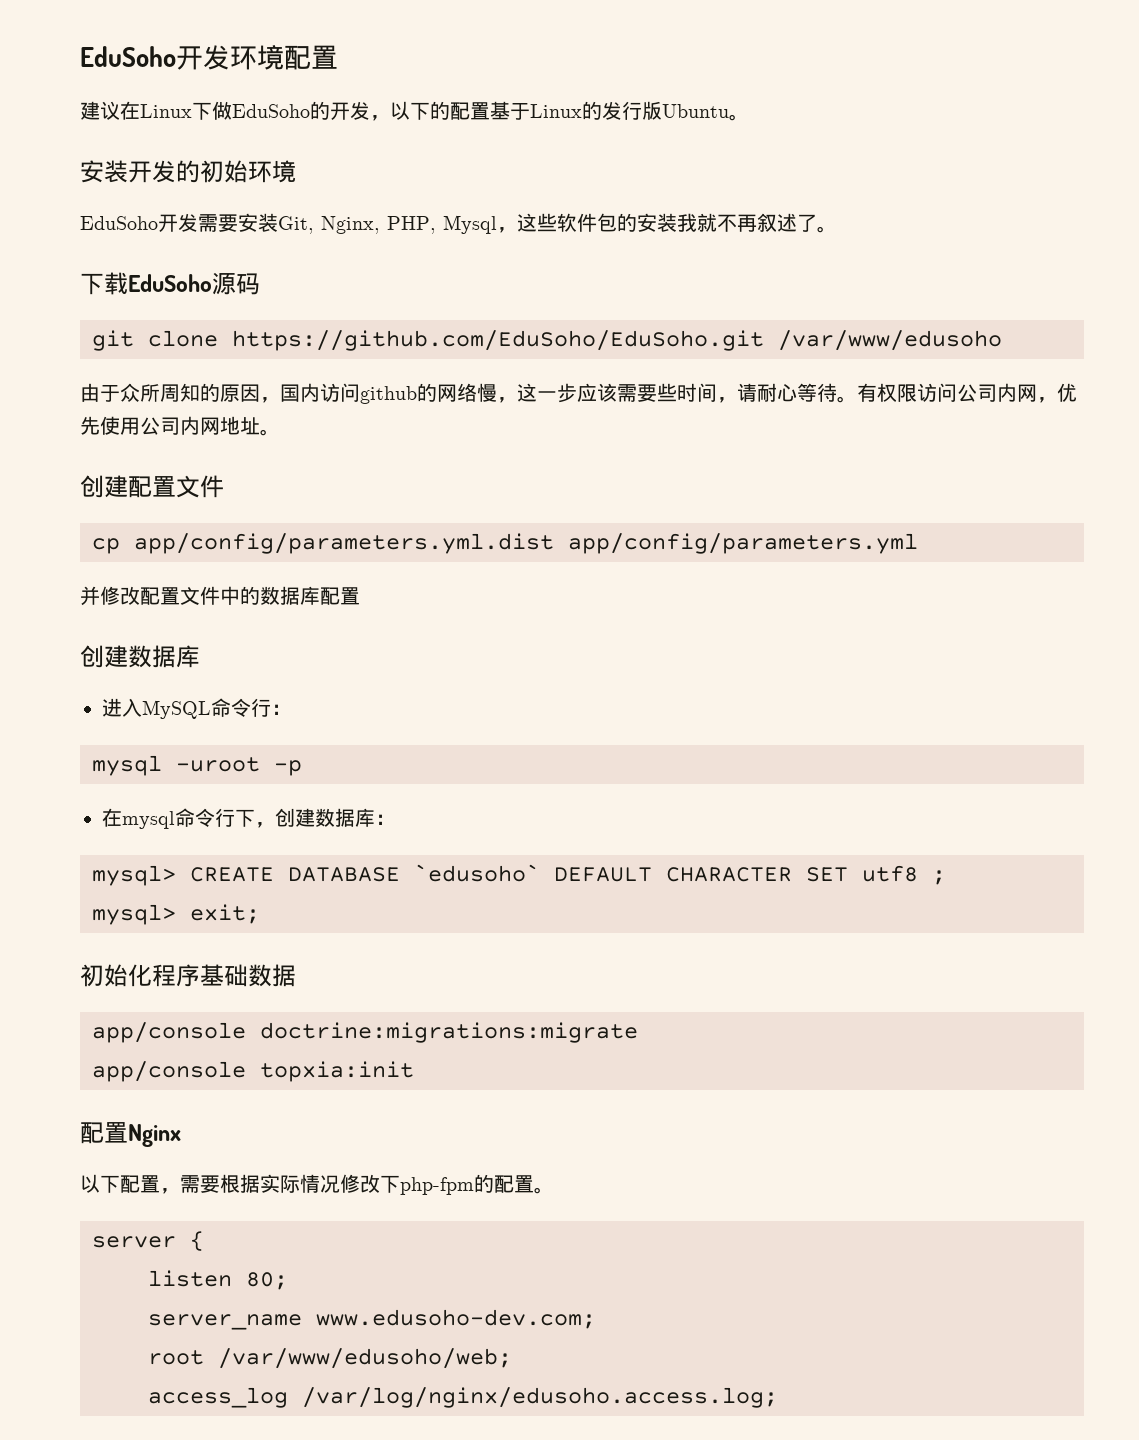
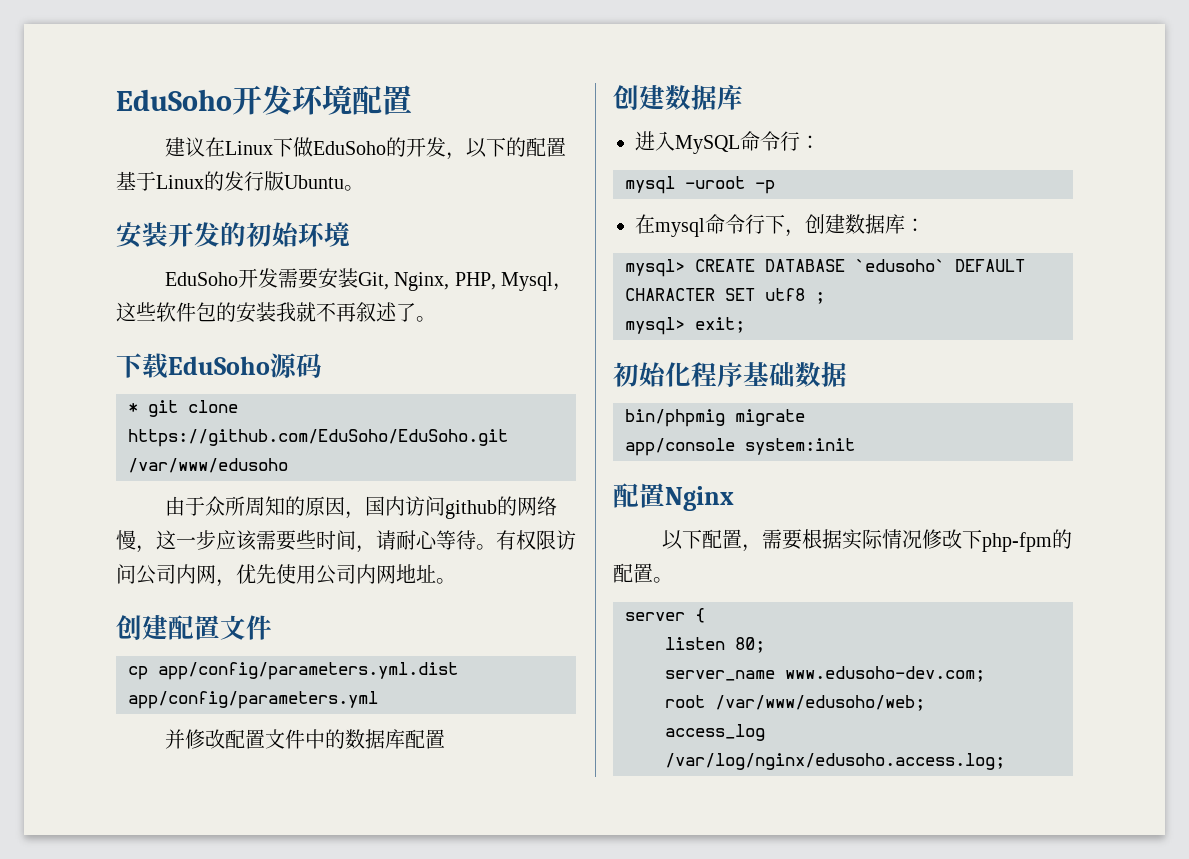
- git clone https://github.com/EduSoho/EduSoho.git /var/www/edusoho
+ * git clone https://github.com/EduSoho/EduSoho.git /var/www/edusoho
- app/console doctrine:migrations:migrate
- app/console topxia:init
+ bin/phpmig migrate
+ app/console system:init

